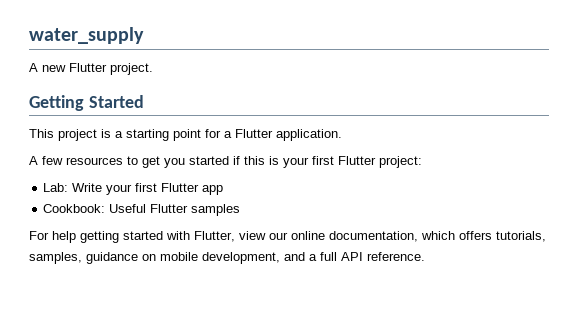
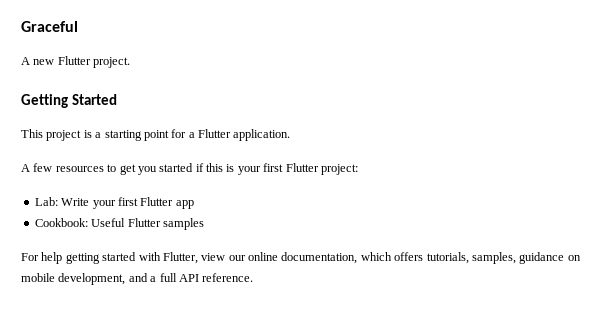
- water_supply
+ Graceful

